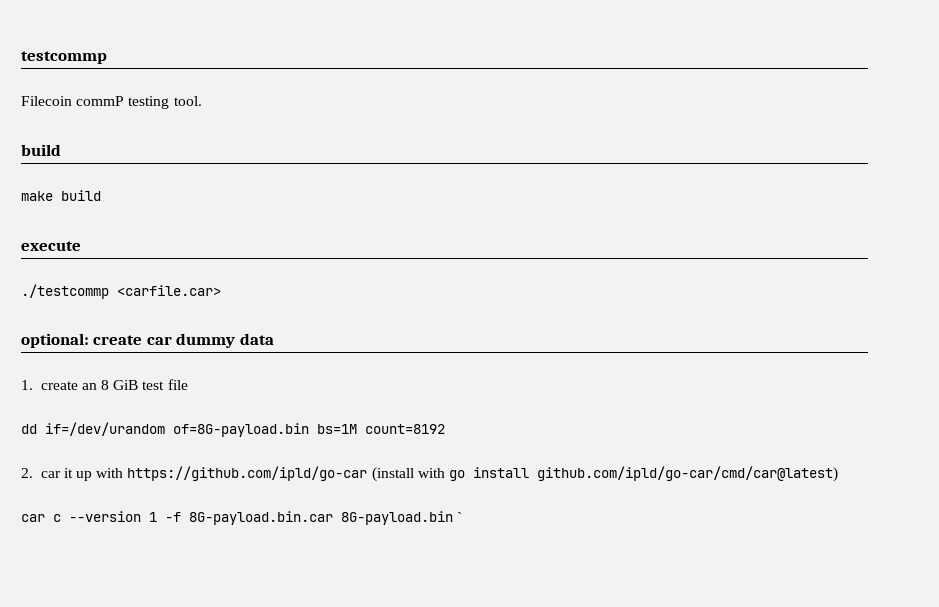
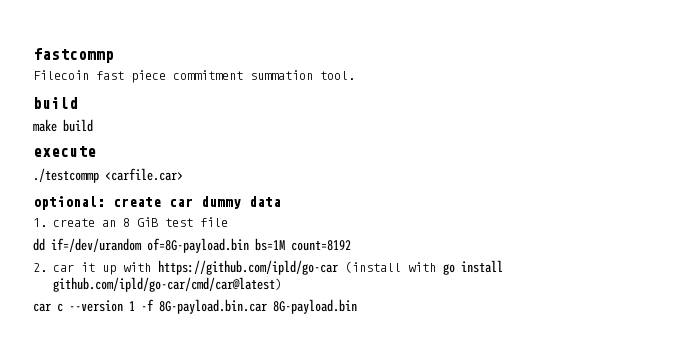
- testcommp
+ fastcommp
- Filecoin commP testing tool.
+ Filecoin fast piece commitment summation tool.
- car c --version 1 -f 8G-payload.bin.car 8G-payload.bin `
+ car c --version 1 -f 8G-payload.bin.car 8G-payload.bin

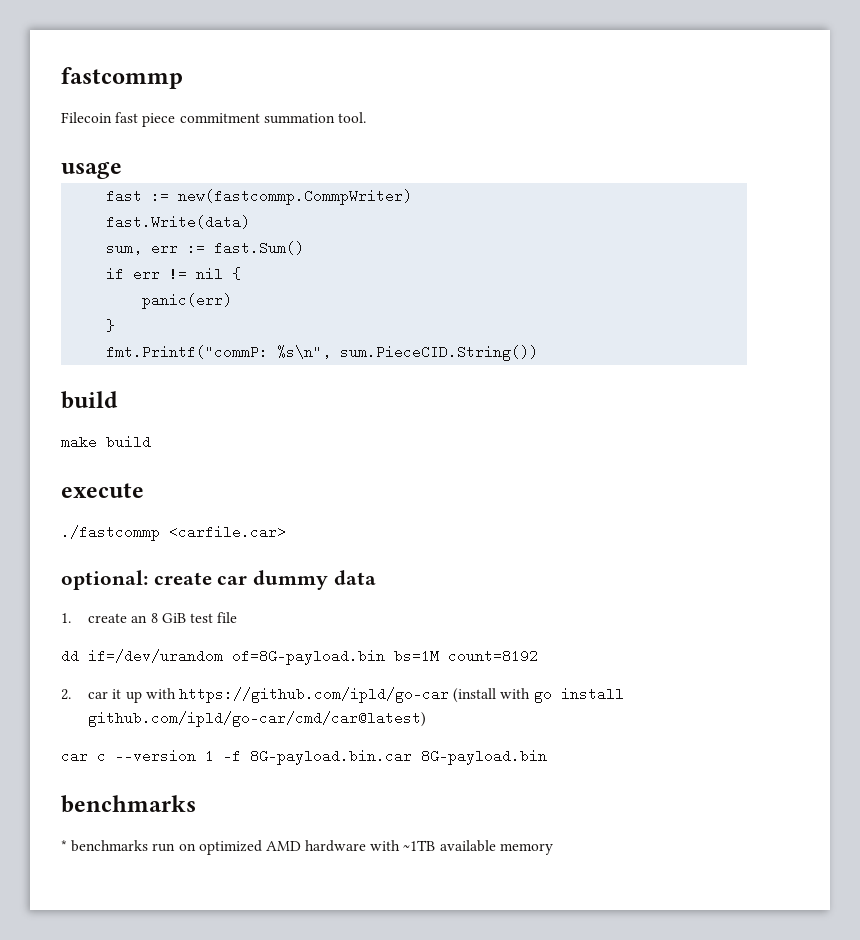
+ usage
+ fast := new(fastcommp.CommpWriter)
+ fast.Write(data)
+ sum, err := fast.Sum()
+ if err != nil {
+ panic(err)
+ }
+ fmt.Printf("commP: %s\n", sum.PieceCID.String())
- ./testcommp <carfile.car>
+ ./fastcommp <carfile.car>
  car c --version 1 -f 8G-payload.bin.car 8G-payload.bin
+ benchmarks
+ * benchmarks run on optimized AMD hardware with ~1TB available memory

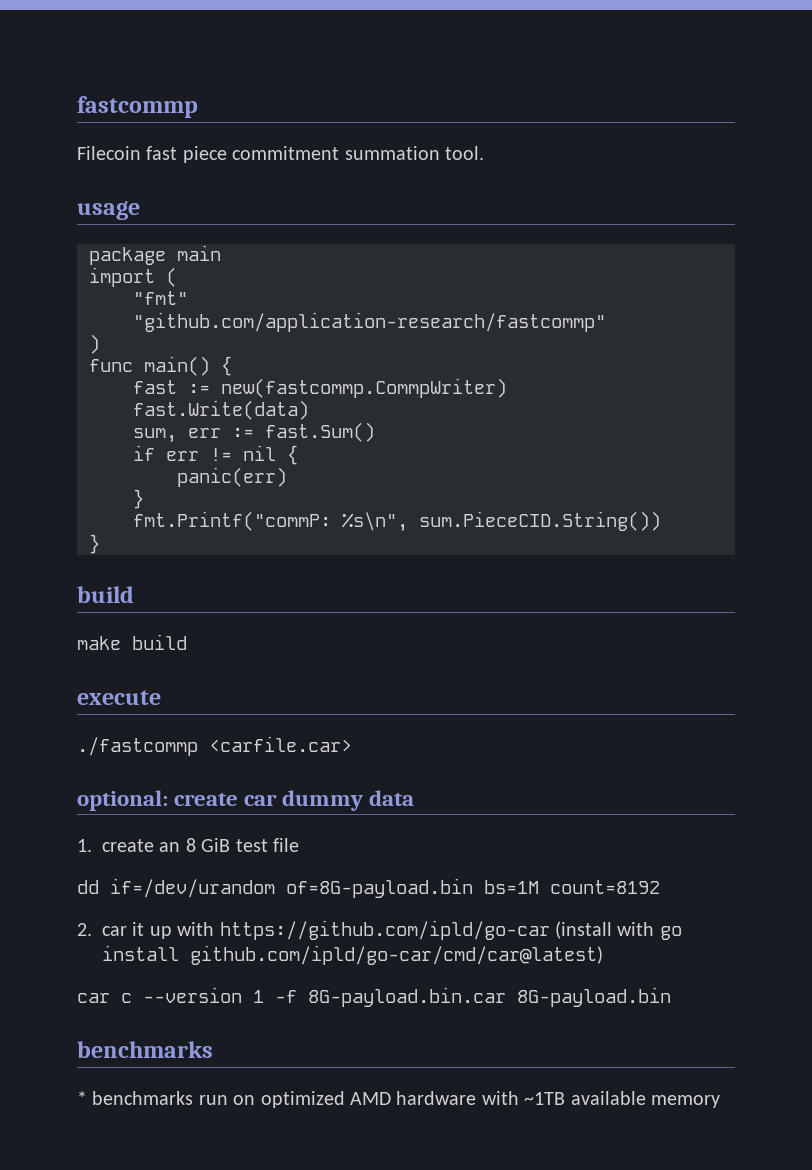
+ package main
+ import (
+ "fmt"
+ "github.com/application-research/fastcommp"
+ )
+ func main() {
  fmt.Printf("commP: %s\n", sum.PieceCID.String())
+ }

